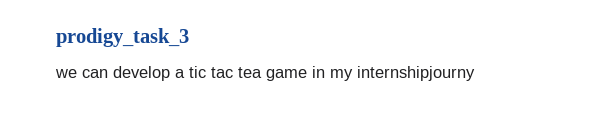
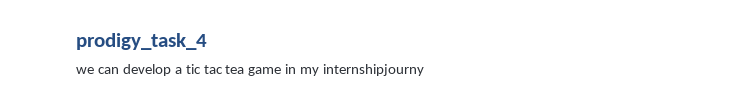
- prodigy_task_3
+ prodigy_task_4

